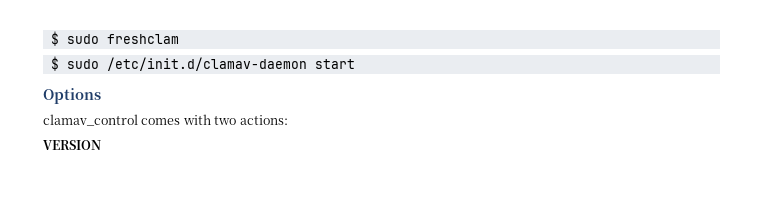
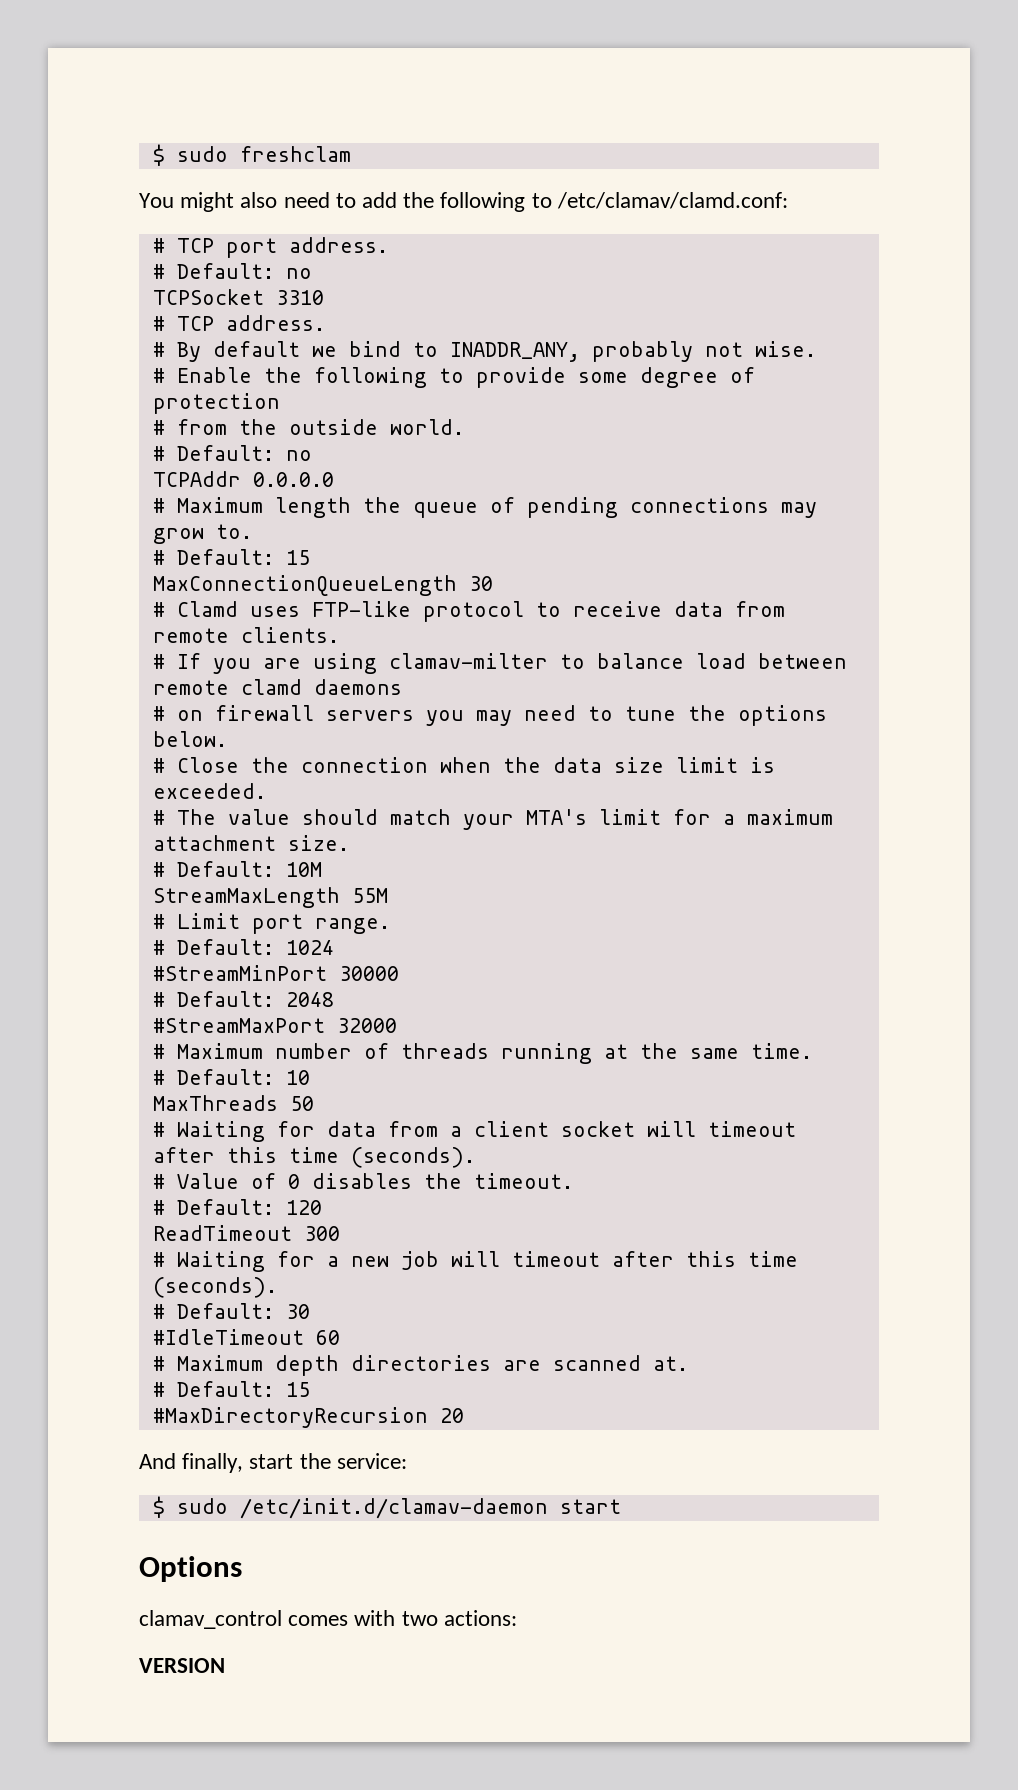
+ You might also need to add the following to /etc/clamav/clamd.conf:
+ # TCP port address.
+ # Default: no
+ TCPSocket 3310
+ # TCP address.
+ # By default we bind to INADDR_ANY, probably not wise.
+ # Enable the following to provide some degree of protection
+ # from the outside world.
+ # Default: no
+ TCPAddr 0.0.0.0
+ # Maximum length the queue of pending connections may grow to.
+ # Default: 15
+ MaxConnectionQueueLength 30
+ # Clamd uses FTP-like protocol to receive data from remote clients.
+ # If you are using clamav-milter to balance load between remote clamd daemons
+ # on firewall servers you may need to tune the options below.
+ # Close the connection when the data size limit is exceeded.
+ # The value should match your MTA's limit for a maximum attachment size.
+ # Default: 10M
+ StreamMaxLength 55M
+ # Limit port range.
+ # Default: 1024
+ #StreamMinPort 30000
+ # Default: 2048
+ #StreamMaxPort 32000
+ # Maximum number of threads running at the same time.
+ # Default: 10
+ MaxThreads 50
+ # Waiting for data from a client socket will timeout after this time (seconds).
+ # Value of 0 disables the timeout.
+ # Default: 120
+ ReadTimeout 300
+ # Waiting for a new job will timeout after this time (seconds).
+ # Default: 30
+ #IdleTimeout 60
+ # Maximum depth directories are scanned at.
+ # Default: 15
+ #MaxDirectoryRecursion 20
+ And finally, start the service:

